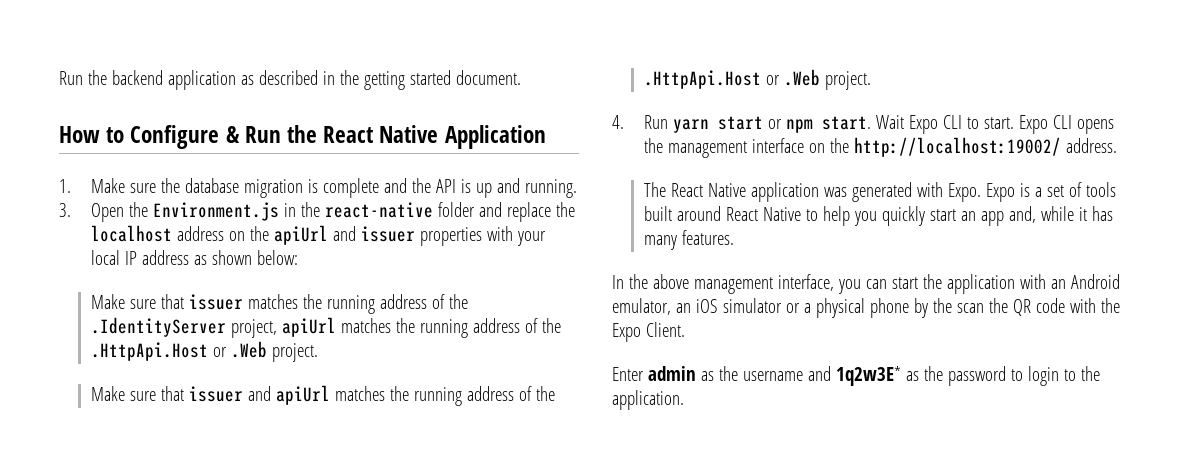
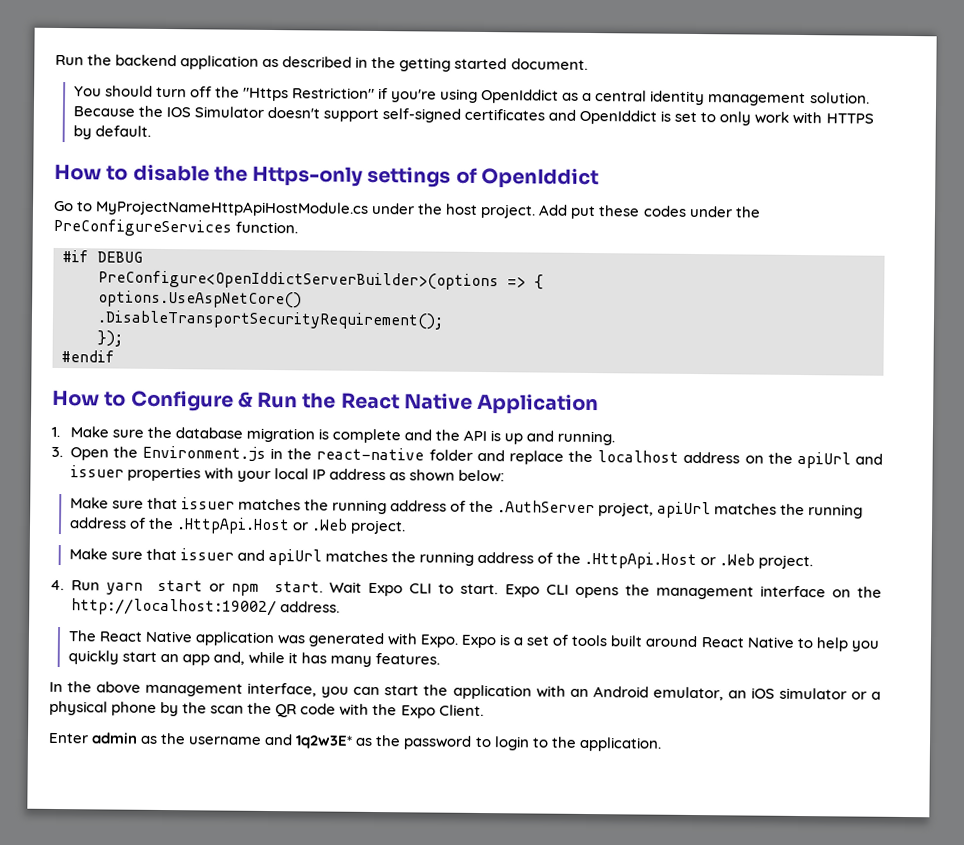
+ You should turn off the "Https Restriction" if you're using OpenIddict as a central identity management solution. Because the IOS Simulator doesn't support self-signed certificates and OpenIddict is set to only work with HTTPS by default.
+ How to disable the Https-only settings of OpenIddict
+ Go to MyProjectNameHttpApiHostModule.cs under the host project. Add put these codes under the PreConfigureServices function.
+ #if DEBUG
+ PreConfigure<OpenIddictServerBuilder>(options => {
+ options.UseAspNetCore()
+ .DisableTransportSecurityRequirement();
+ });
+ #endif
- Make sure that issuer matches the running address of the .IdentityServer project, apiUrl matches the running address of the .HttpApi.Host or .Web project.
+ Make sure that issuer matches the running address of the .AuthServer project, apiUrl matches the running address of the .HttpApi.Host or .Web project.

